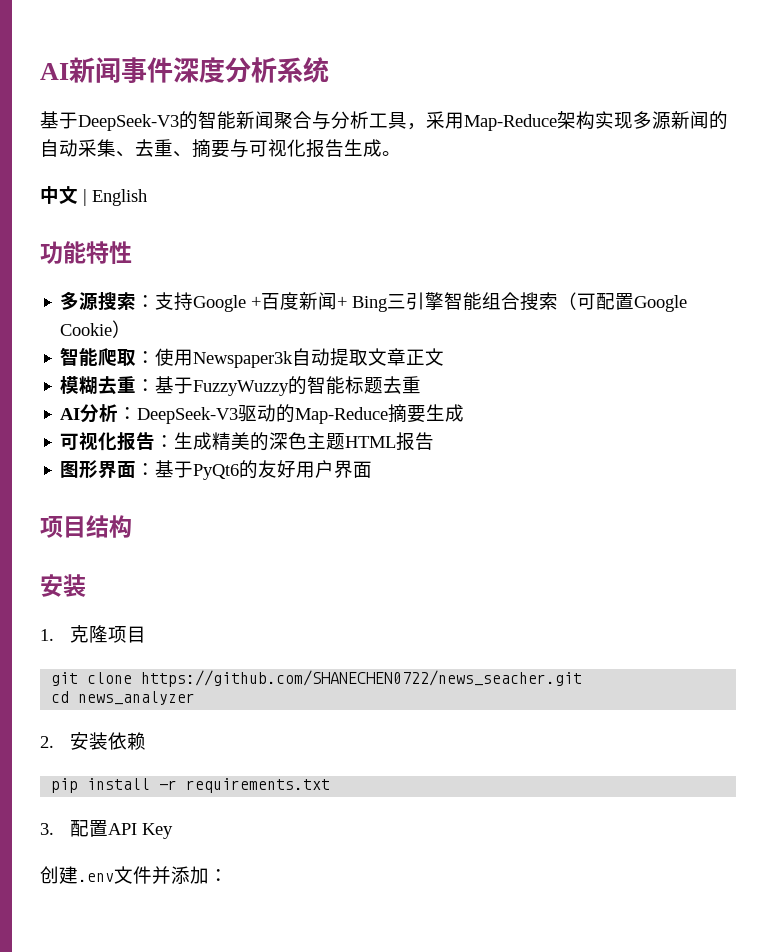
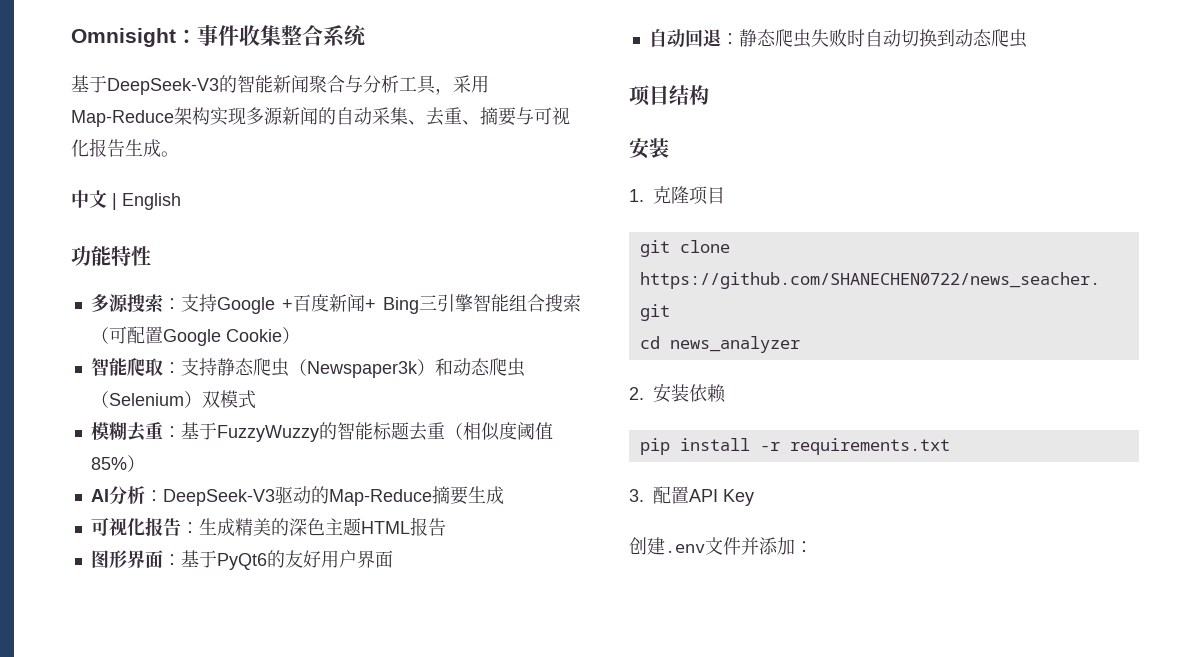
- AI新闻事件深度分析系统
+ Omnisight：事件收集整合系统
- 智能爬取：使用Newspaper3k自动提取文章正文
+ 智能爬取：支持静态爬虫（Newspaper3k）和动态爬虫（Selenium）双模式
- 模糊去重：基于FuzzyWuzzy的智能标题去重
+ 模糊去重：基于FuzzyWuzzy的智能标题去重（相似度阈值85%）
+ 自动回退：静态爬虫失败时自动切换到动态爬虫

